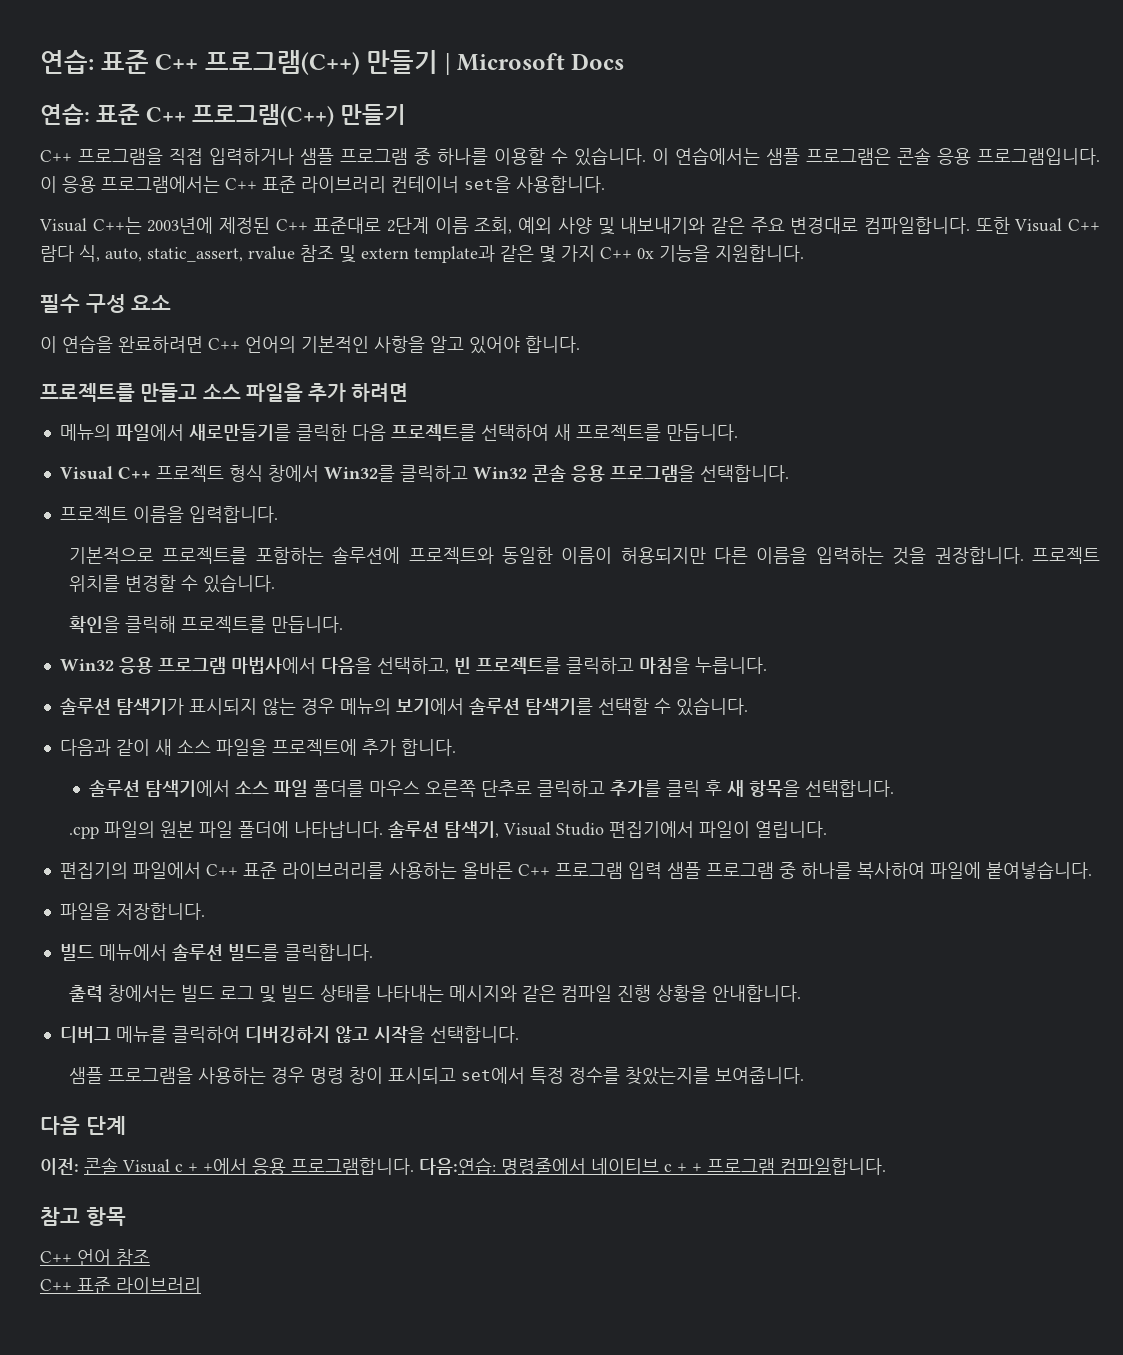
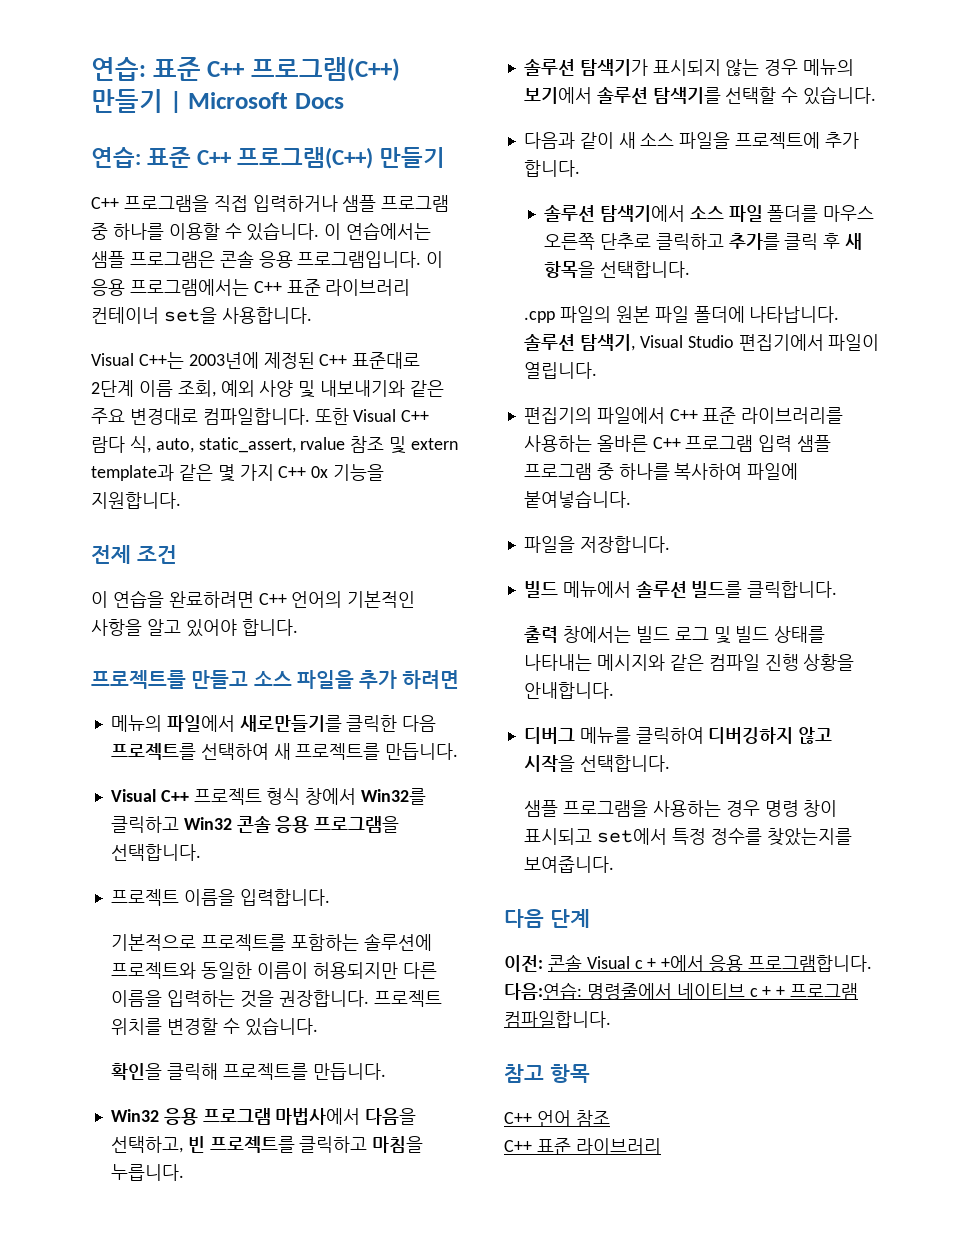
- 필수 구성 요소
+ 전제 조건

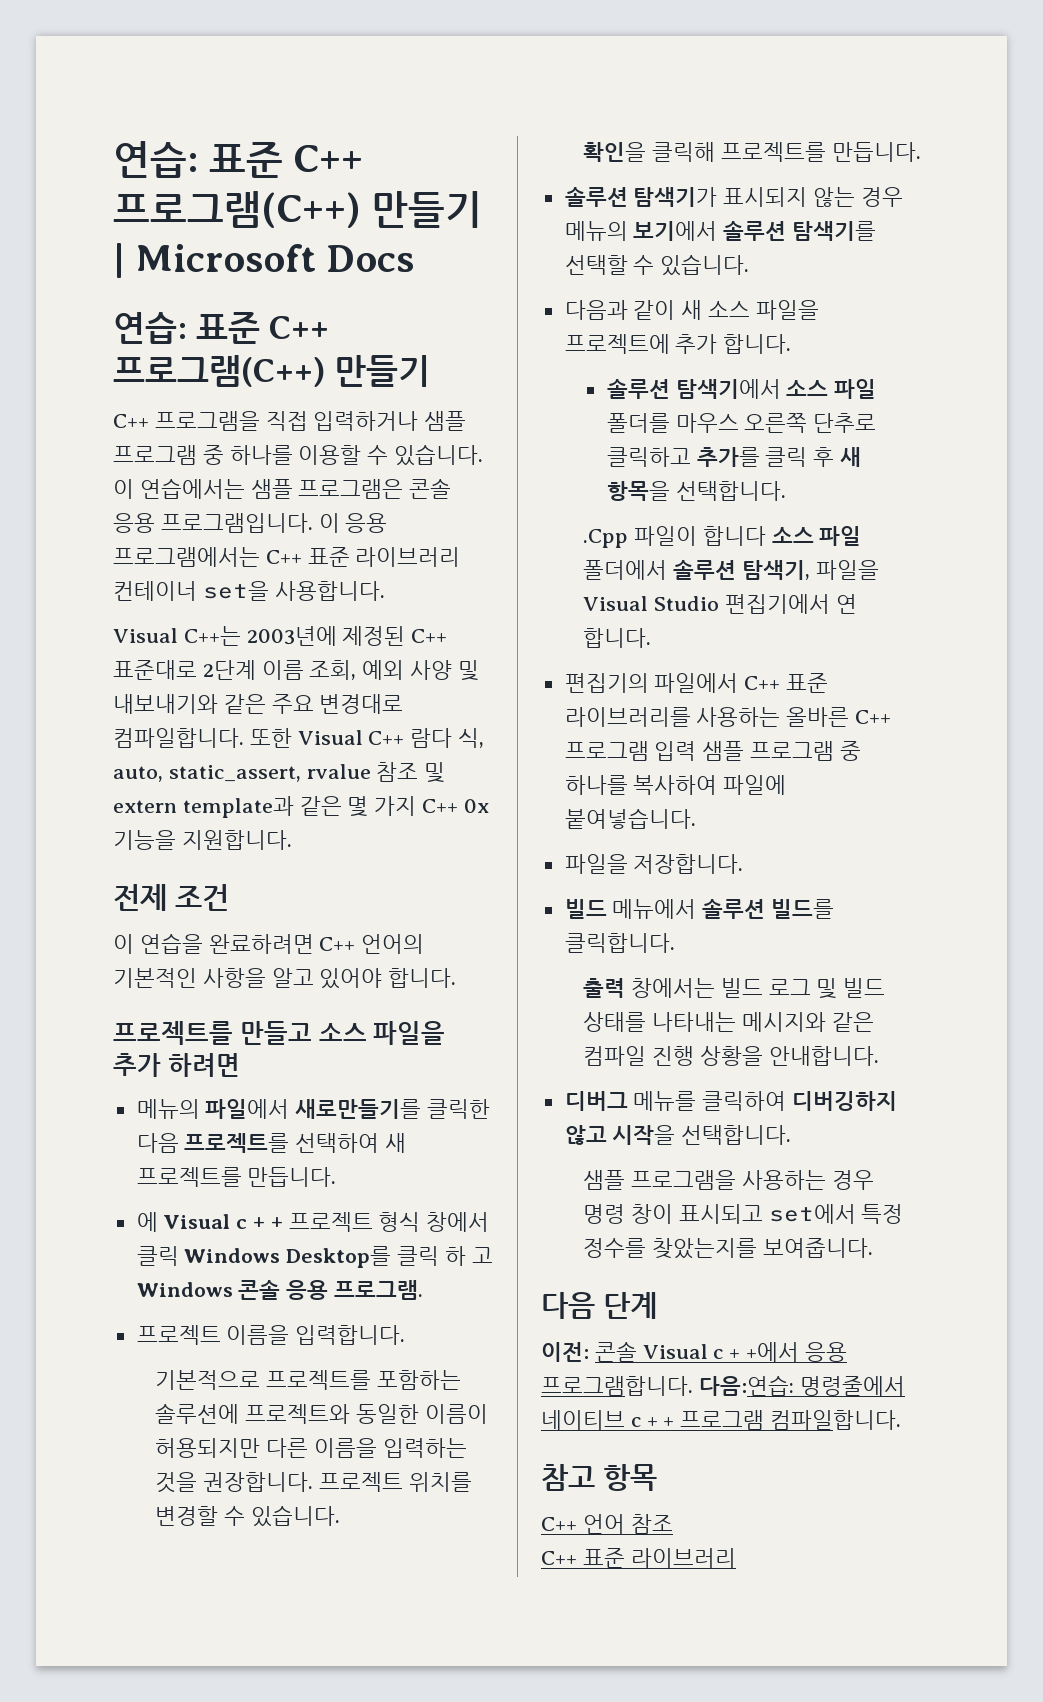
- Visual C++ 프로젝트 형식 창에서 Win32를 클릭하고 Win32 콘솔 응용 프로그램을 선택합니다.
+ 에 Visual c + + 프로젝트 형식 창에서 클릭 Windows Desktop를 클릭 하 고 Windows 콘솔 응용 프로그램.
- Win32 응용 프로그램 마법사에서 다음을 선택하고, 빈 프로젝트를 클릭하고 마침을 누릅니다.
- .cpp 파일의 원본 파일 폴더에 나타납니다. 솔루션 탐색기, Visual Studio 편집기에서 파일이 열립니다.
+ .Cpp 파일이 합니다 소스 파일 폴더에서 솔루션 탐색기, 파일을 Visual Studio 편집기에서 연 합니다.

